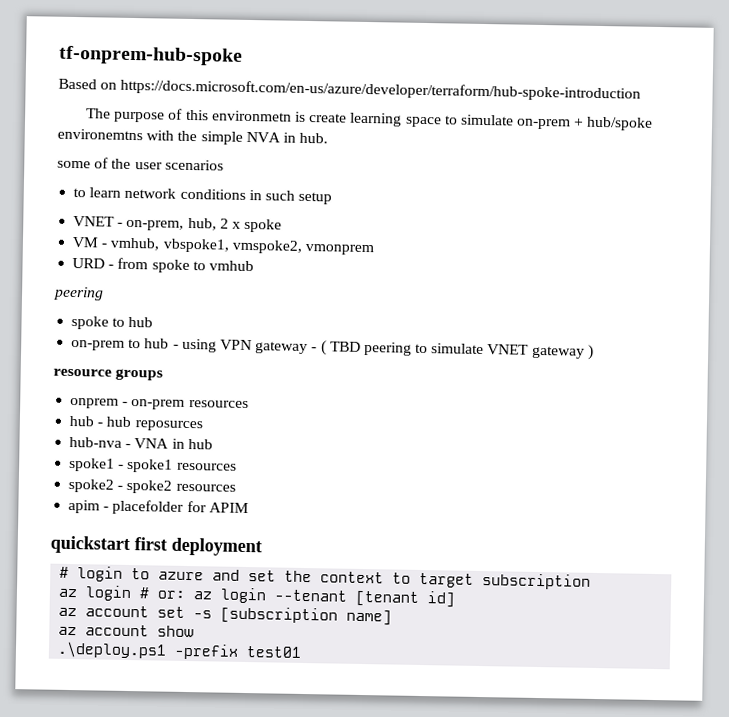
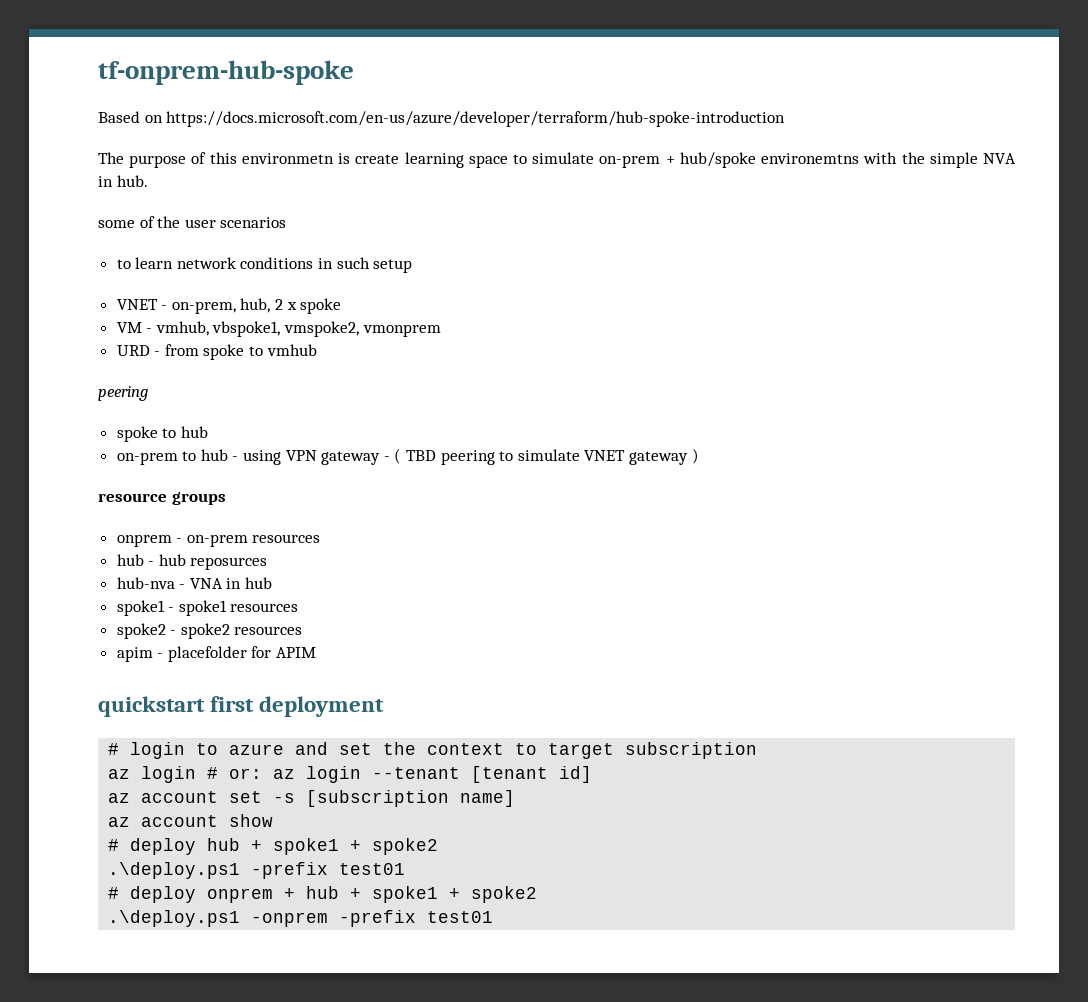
+ # deploy hub + spoke1 + spoke2
  .\deploy.ps1 -prefix test01
+ # deploy onprem + hub + spoke1 + spoke2
+ .\deploy.ps1 -onprem -prefix test01

